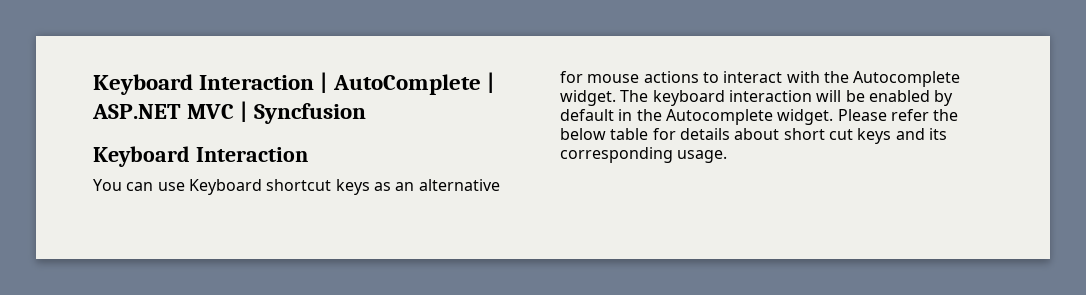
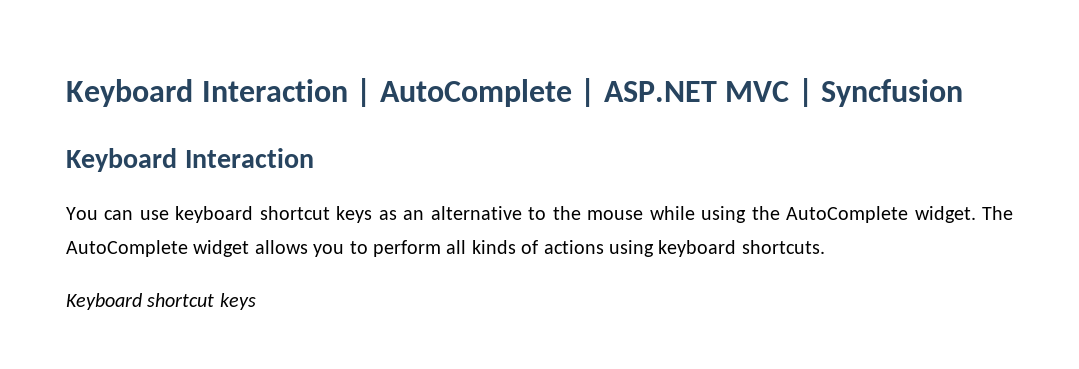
- You can use Keyboard shortcut keys as an alternative for mouse actions to interact with the Autocomplete widget. The keyboard interaction will be enabled by default in the Autocomplete widget. Please refer the below table for details about short cut keys and its corresponding usage.
+ You can use keyboard shortcut keys as an alternative to the mouse while using the AutoComplete widget. The AutoComplete widget allows you to perform all kinds of actions using keyboard shortcuts.
+ Keyboard shortcut keys

